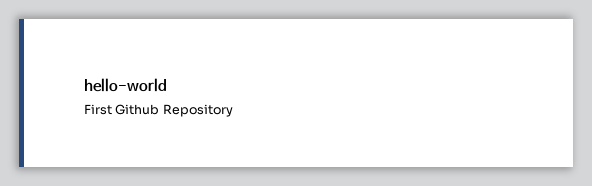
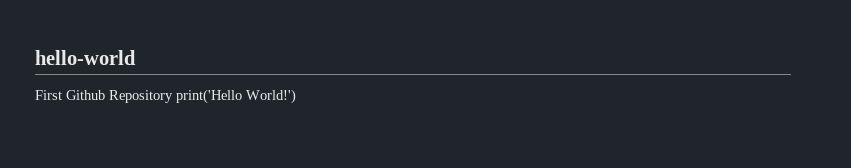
- First Github Repository
+ First Github Repository print('Hello World!')

